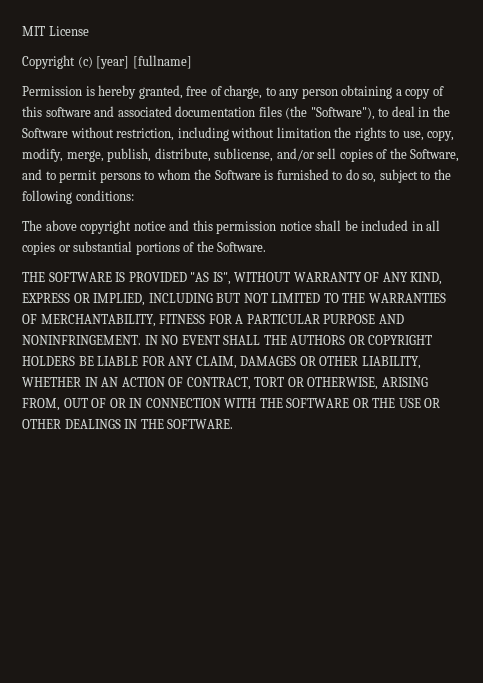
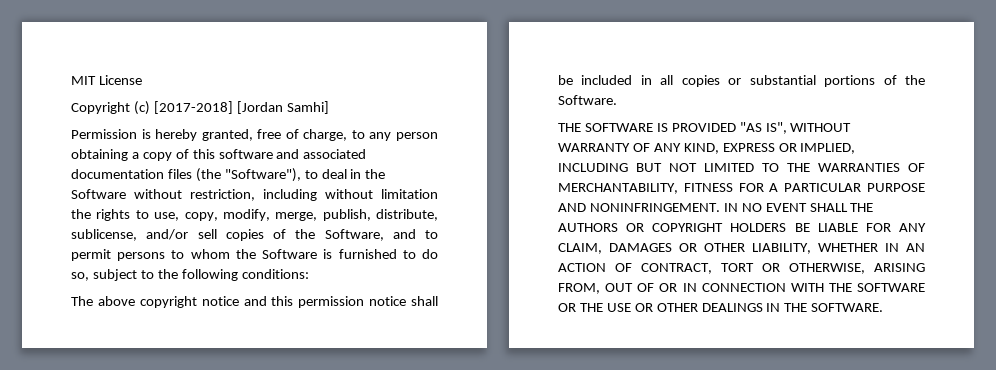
- Copyright (c) [year] [fullname]
+ Copyright (c) [2017-2018] [Jordan Samhi]

